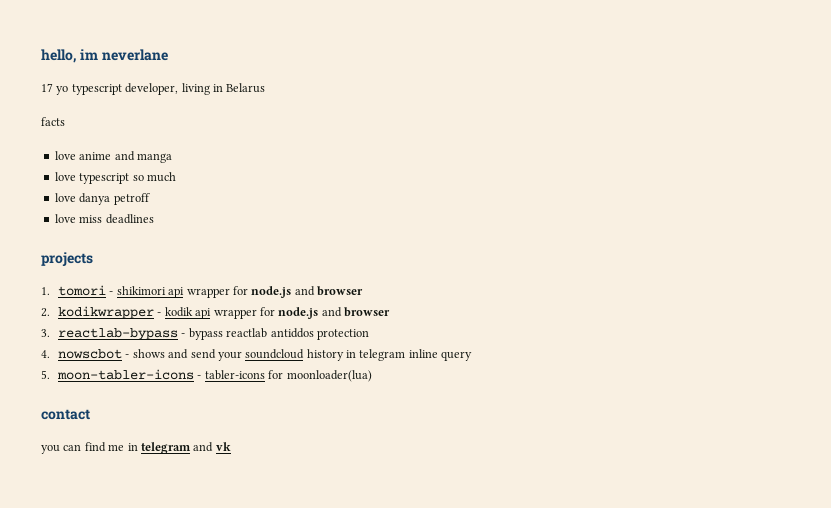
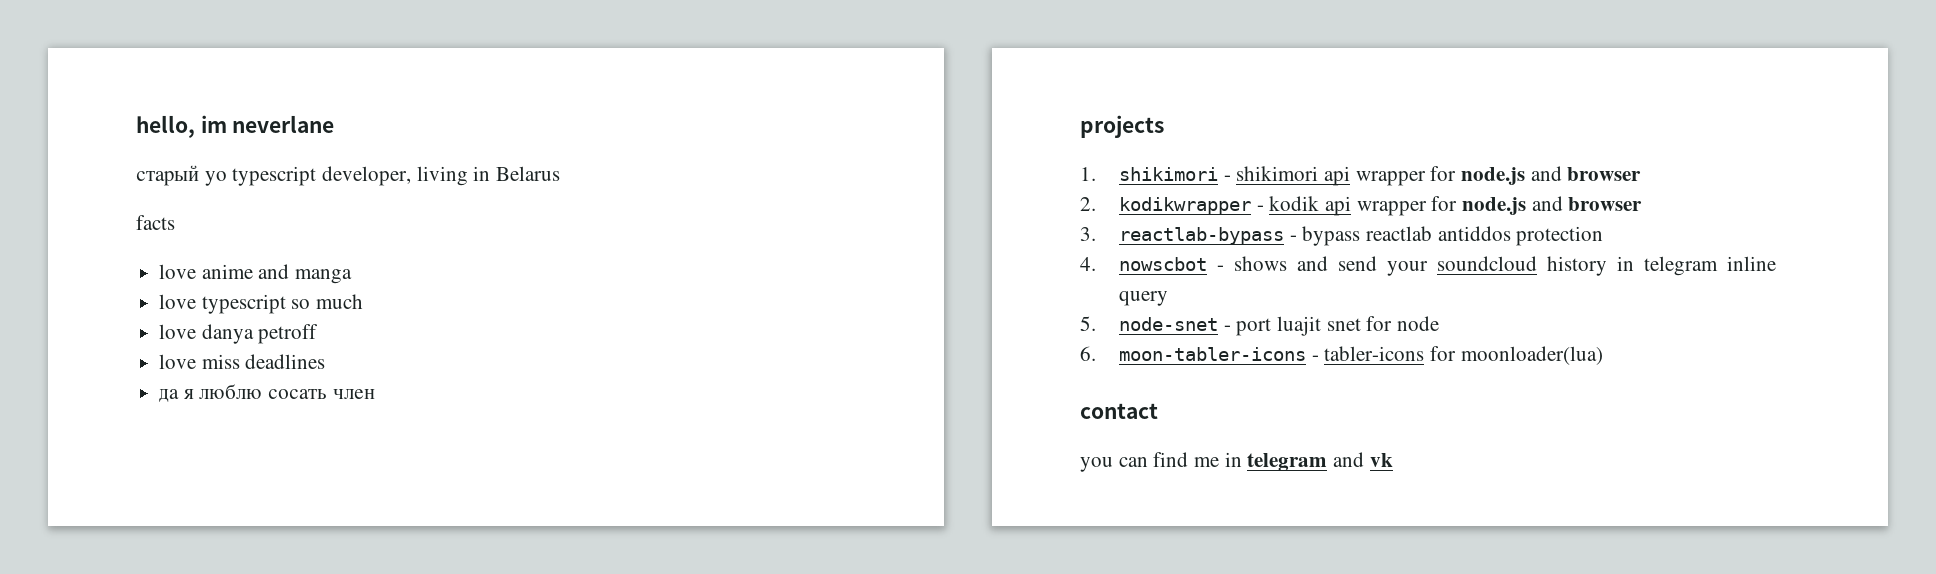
- 17 yo typescript developer, living in Belarus
+ старый yo typescript developer, living in Belarus
+ да я люблю сосать член
- 1. tomori - shikimori api wrapper for node.js and browser
+ 1. shikimori - shikimori api wrapper for node.js and browser
- 5. moon-tabler-icons - tabler-icons for moonloader(lua)
+ 5. node-snet - port luajit snet for node
+ 6. moon-tabler-icons - tabler-icons for moonloader(lua)

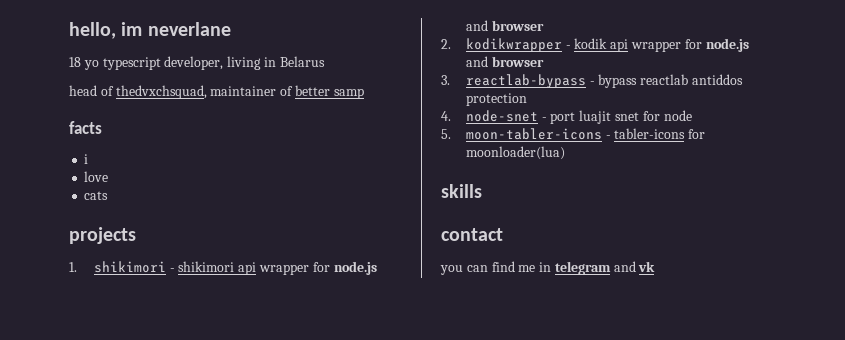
- старый yo typescript developer, living in Belarus
+ 18 yo typescript developer, living in Belarus
+ head of thedvxchsquad, maintainer of better samp
  facts
- love anime and manga
- love typescript so much
- love danya petroff
- love miss deadlines
- да я люблю сосать член
+ i
+ love
+ cats
- 4. nowscbot - shows and send your soundcloud history in telegram inline query
- 5. node-snet - port luajit snet for node
+ 4. node-snet - port luajit snet for node
- 6. moon-tabler-icons - tabler-icons for moonloader(lua)
+ 5. moon-tabler-icons - tabler-icons for moonloader(lua)
+ skills

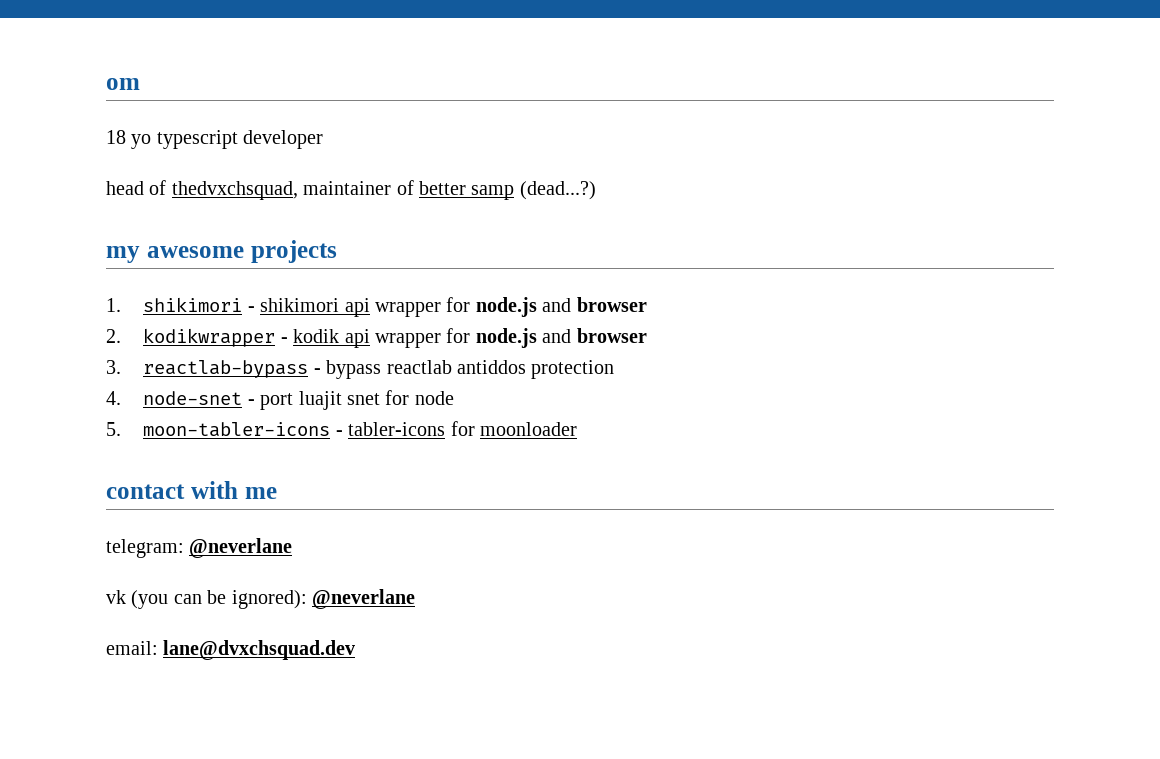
- hello, im neverlane
+ om
- 18 yo typescript developer, living in Belarus
+ 18 yo typescript developer
- head of thedvxchsquad, maintainer of better samp
- facts
- i
- love
- cats
- projects
+ head of thedvxchsquad, maintainer of better samp (dead...?)
+ my awesome projects
- 5. moon-tabler-icons - tabler-icons for moonloader(lua)
- skills
+ 5. moon-tabler-icons - tabler-icons for moonloader
- contact
- you can find me in telegram and vk
+ contact with me
+ telegram: @neverlane
+ vk (you can be ignored): @neverlane
+ email: lane@dvxchsquad.dev

